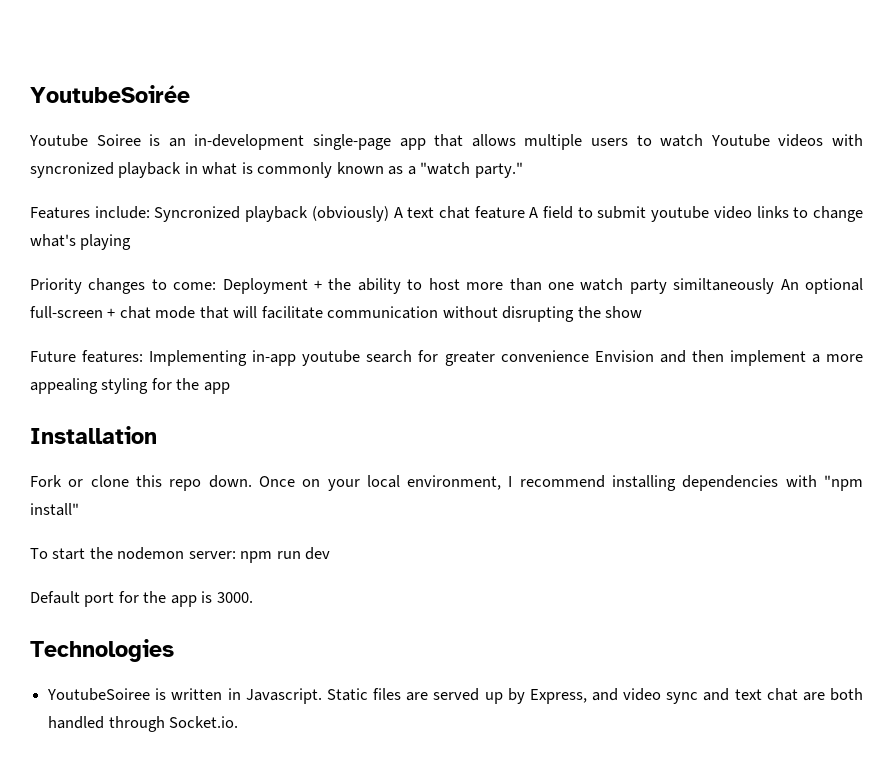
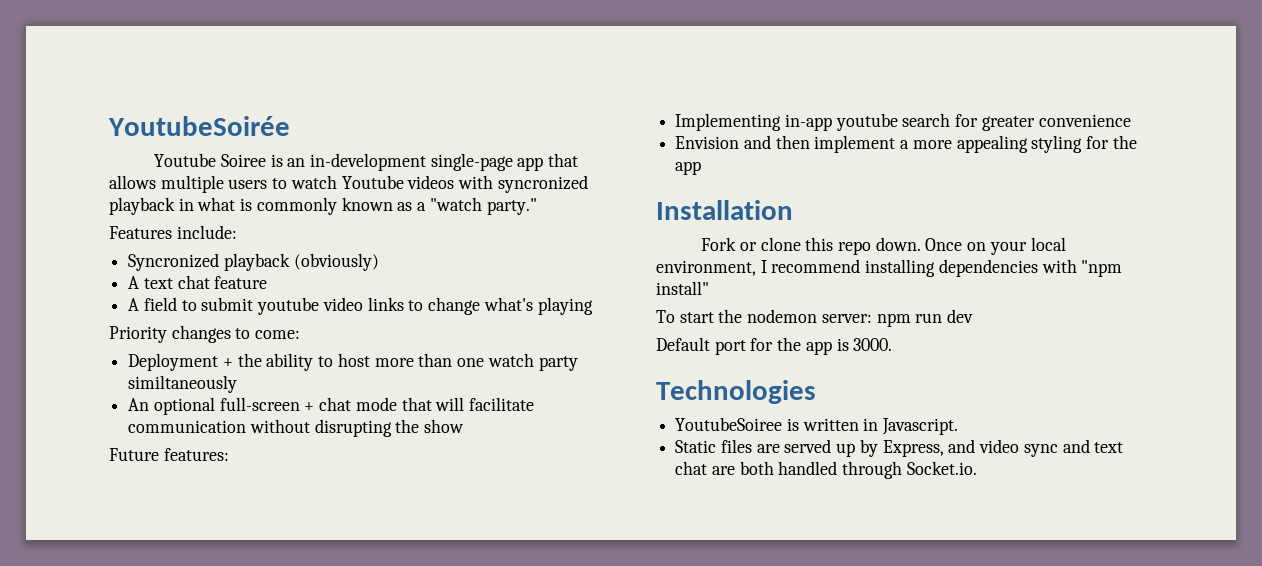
- Features include: Syncronized playback (obviously) A text chat feature A field to submit youtube video links to change what's playing
+ Features include:
+ Syncronized playback (obviously)
+ A text chat feature
+ A field to submit youtube video links to change what's playing
- Priority changes to come: Deployment + the ability to host more than one watch party similtaneously An optional full-screen + chat mode that will facilitate communication without disrupting the show
+ Priority changes to come:
+ Deployment + the ability to host more than one watch party similtaneously
+ An optional full-screen + chat mode that will facilitate communication without disrupting the show
- Future features: Implementing in-app youtube search for greater convenience Envision and then implement a more appealing styling for the app
+ Future features:
+ Implementing in-app youtube search for greater convenience
+ Envision and then implement a more appealing styling for the app
- YoutubeSoiree is written in Javascript. Static files are served up by Express, and video sync and text chat are both handled through Socket.io.
+ YoutubeSoiree is written in Javascript.
+ Static files are served up by Express, and video sync and text chat are both handled through Socket.io.

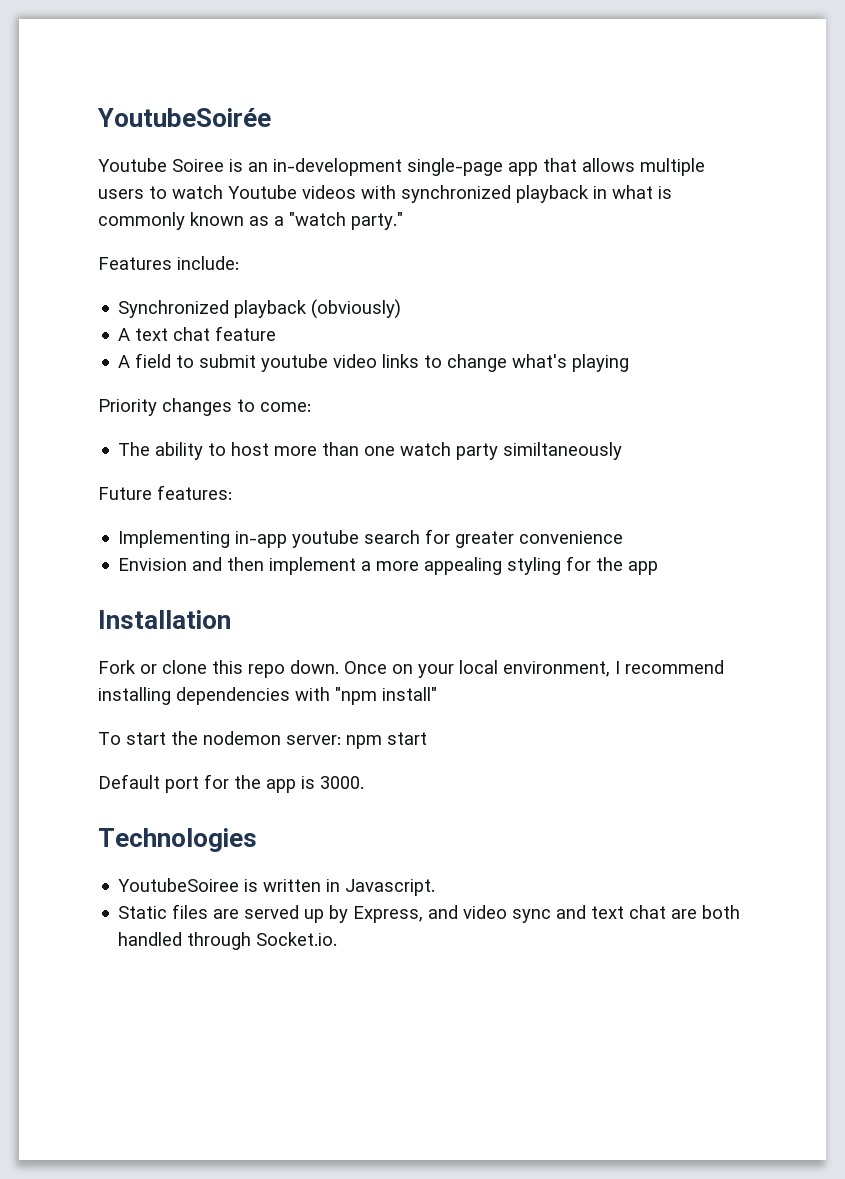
- Youtube Soiree is an in-development single-page app that allows multiple users to watch Youtube videos with syncronized playback in what is commonly known as a "watch party."
+ Youtube Soiree is an in-development single-page app that allows multiple users to watch Youtube videos with synchronized playback in what is commonly known as a "watch party."
- Syncronized playback (obviously)
+ Synchronized playback (obviously)
- Deployment + the ability to host more than one watch party similtaneously
+ The ability to host more than one watch party similtaneously
- An optional full-screen + chat mode that will facilitate communication without disrupting the show
- To start the nodemon server: npm run dev
+ To start the nodemon server: npm start

